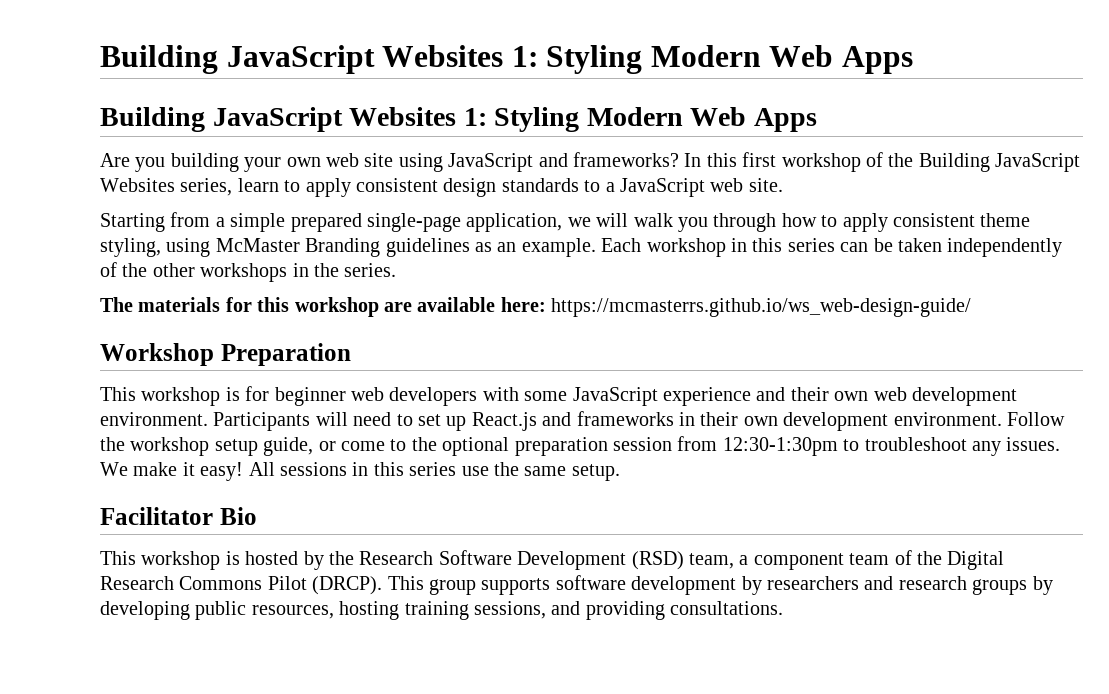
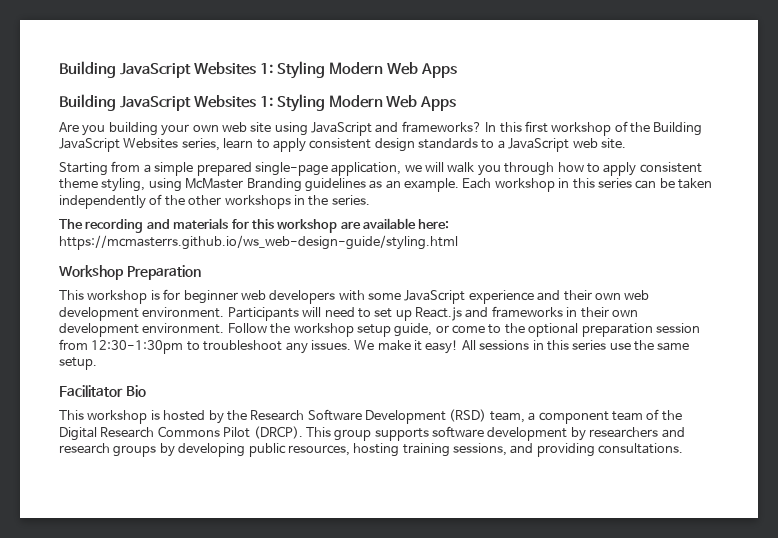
- The materials for this workshop are available here: https://mcmasterrs.github.io/ws_web-design-guide/
+ The recording and materials for this workshop are available here: https://mcmasterrs.github.io/ws_web-design-guide/styling.html

